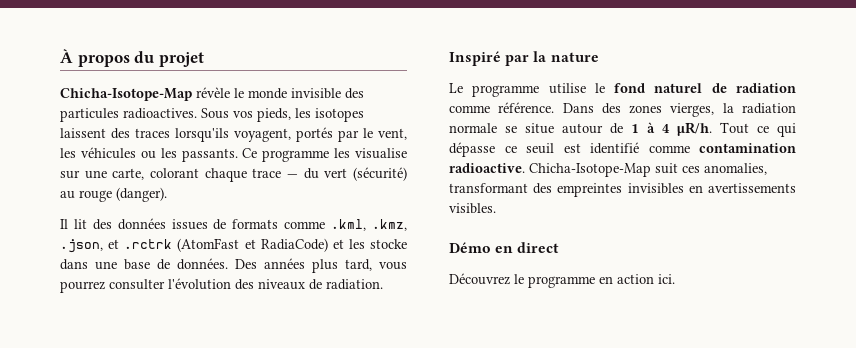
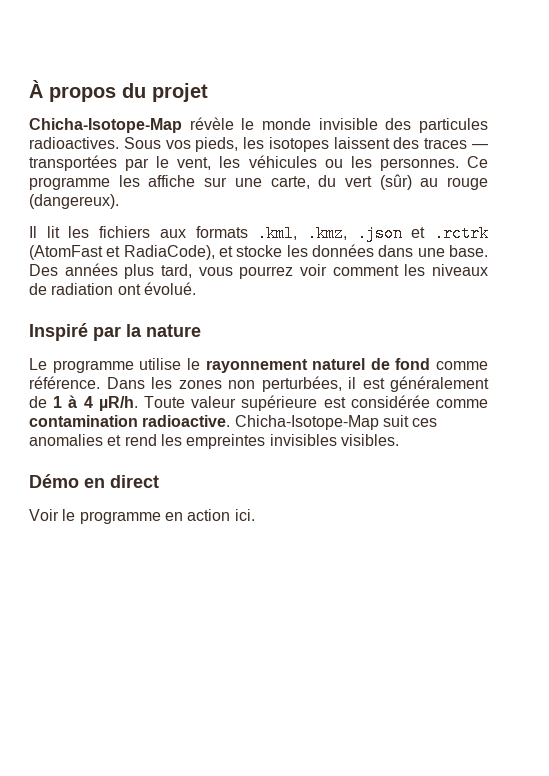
- Sous vos pieds, les isotopes laissent des traces lorsqu'ils voyagent, portés par le vent, les véhicules ou les passants.
+ Sous vos pieds, les isotopes laissent des traces — transportées par le vent, les véhicules ou les personnes.
- Ce programme les visualise sur une carte, colorant chaque trace — du vert (sécurité) au rouge (danger).
+ Ce programme les affiche sur une carte, du vert (sûr) au rouge (dangereux).
- Il lit des données issues de formats comme .kml, .kmz, .json, et .rctrk (AtomFast et RadiaCode) et les stocke dans une base de données.
+ Il lit les fichiers aux formats .kml, .kmz, .json et .rctrk (AtomFast et RadiaCode), et stocke les données dans une base.
- Des années plus tard, vous pourrez consulter l'évolution des niveaux de radiation.
+ Des années plus tard, vous pourrez voir comment les niveaux de radiation ont évolué.
- Le programme utilise le fond naturel de radiation comme référence.
+ Le programme utilise le rayonnement naturel de fond comme référence.
- Dans des zones vierges, la radiation normale se situe autour de 1 à 4 µR/h.
+ Dans les zones non perturbées, il est généralement de 1 à 4 µR/h.
- Tout ce qui dépasse ce seuil est identifié comme contamination radioactive.
+ Toute valeur supérieure est considérée comme contamination radioactive.
- Chicha-Isotope-Map suit ces anomalies, transformant des empreintes invisibles en avertissements visibles.
+ Chicha-Isotope-Map suit ces anomalies et rend les empreintes invisibles visibles.
- Découvrez le programme en action ici.
+ Voir le programme en action ici.

